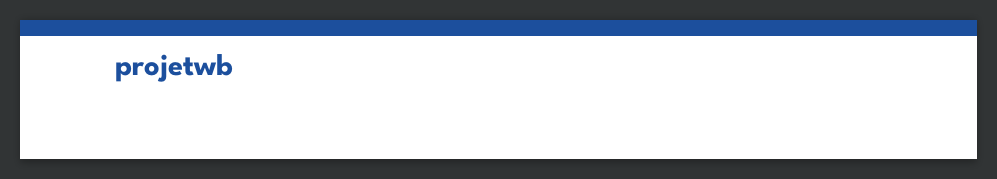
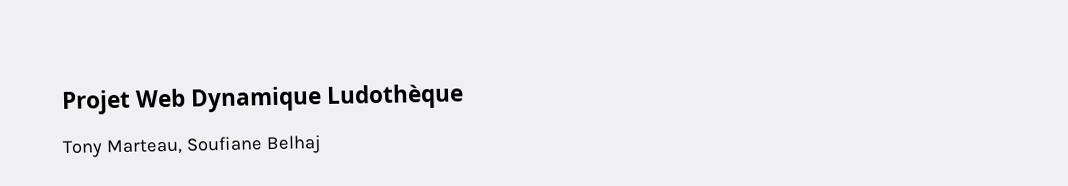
- projetwb
+ Projet Web Dynamique Ludothèque
+ Tony Marteau, Soufiane Belhaj

